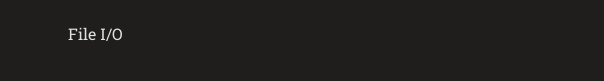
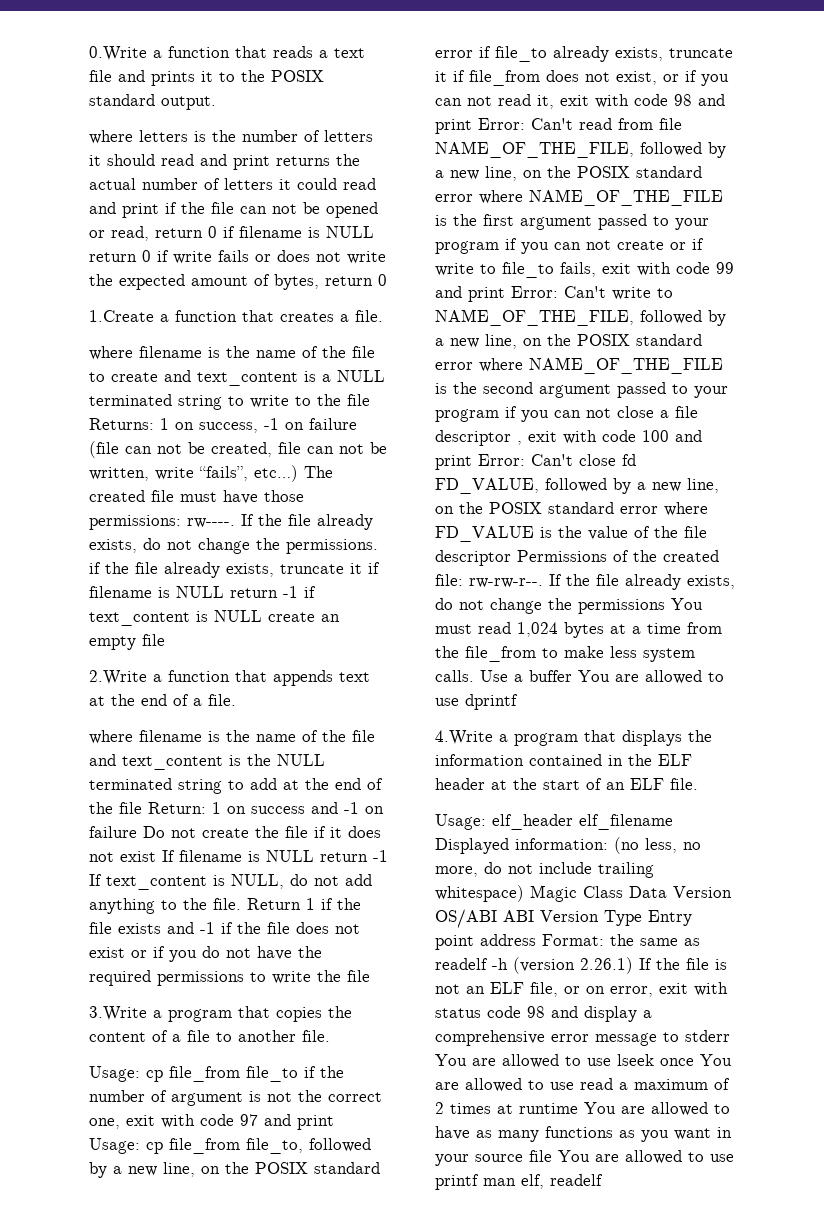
- File I/O
+ 0.Write a function that reads a text file and prints it to the POSIX standard output.
+ where letters is the number of letters it should read and print returns the actual number of letters it could read and print if the file can not be opened or read, return 0 if filename is NULL return 0 if write fails or does not write the expected amount of bytes, return 0
+ 1.Create a function that creates a file.
+ where filename is the name of the file to create and text_content is a NULL terminated string to write to the file Returns: 1 on success, -1 on failure (file can not be created, file can not be written, write “fails”, etc…) The created file must have those permissions: rw----. If the file already exists, do not change the permissions. if the file already exists, truncate it if filename is NULL return -1 if text_content is NULL create an empty file
+ 2.Write a function that appends text at the end of a file.
+ where filename is the name of the file and text_content is the NULL terminated string to add at the end of the file Return: 1 on success and -1 on failure Do not create the file if it does not exist If filename is NULL return -1 If text_content is NULL, do not add anything to the file. Return 1 if the file exists and -1 if the file does not exist or if you do not have the required permissions to write the file
+ 3.Write a program that copies the content of a file to another file.
+ Usage: cp file_from file_to if the number of argument is not the correct one, exit with code 97 and print Usage: cp file_from file_to, followed by a new line, on the POSIX standard error if file_to already exists, truncate it if file_from does not exist, or if you can not read it, exit with code 98 and print Error: Can't read from file NAME_OF_THE_FILE, followed by a new line, on the POSIX standard error where NAME_OF_THE_FILE is the first argument passed to your program if you can not create or if write to file_to fails, exit with code 99 and print Error: Can't write to NAME_OF_THE_FILE, followed by a new line, on the POSIX standard error where NAME_OF_THE_FILE is the second argument passed to your program if you can not close a file descriptor , exit with code 100 and print Error: Can't close fd FD_VALUE, followed by a new line, on the POSIX standard error where FD_VALUE is the value of the file descriptor Permissions of the created file: rw-rw-r--. If the file already exists, do not change the permissions You must read 1,024 bytes at a time from the file_from to make less system calls. Use a buffer You are allowed to use dprintf
+ 4.Write a program that displays the information contained in the ELF header at the start of an ELF file.
+ Usage: elf_header elf_filename Displayed information: (no less, no more, do not include trailing whitespace) Magic Class Data Version OS/ABI ABI Version Type Entry point address Format: the same as readelf -h (version 2.26.1) If the file is not an ELF file, or on error, exit with status code 98 and display a comprehensive error message to stderr You are allowed to use lseek once You are allowed to use read a maximum of 2 times at runtime You are allowed to have as many functions as you want in your source file You are allowed to use printf man elf, readelf

